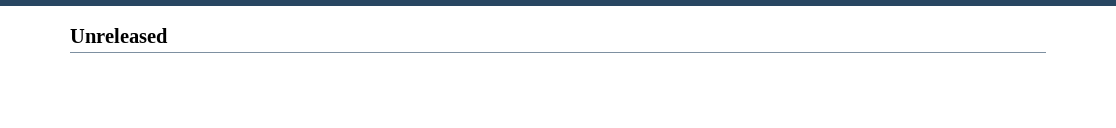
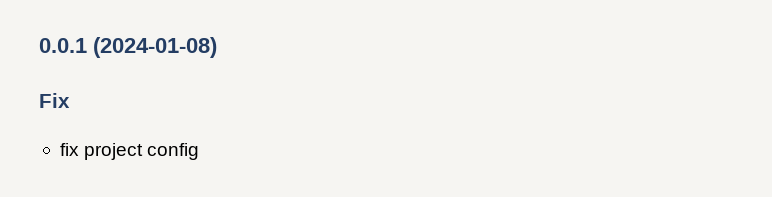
- Unreleased
+ 0.0.1 (2024-01-08)
+ Fix
+ fix project config

